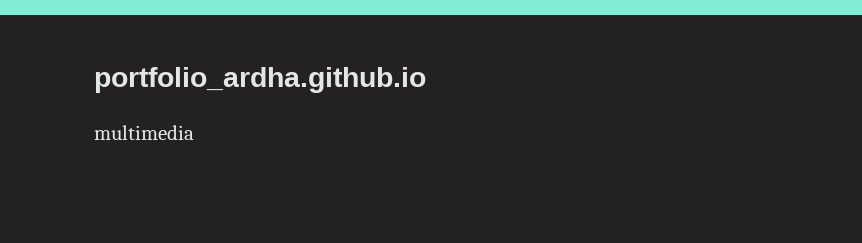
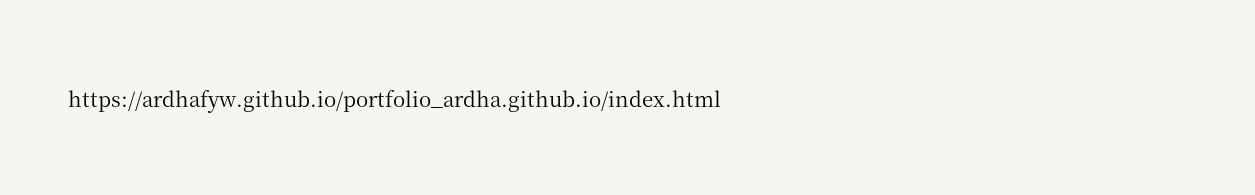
- portfolio_ardha.github.io
- multimedia
+ https://ardhafyw.github.io/portfolio_ardha.github.io/index.html

